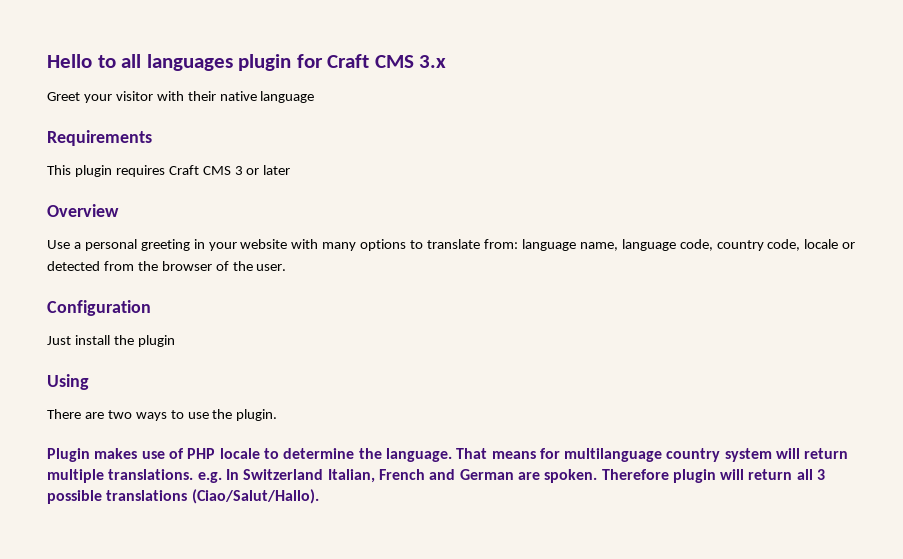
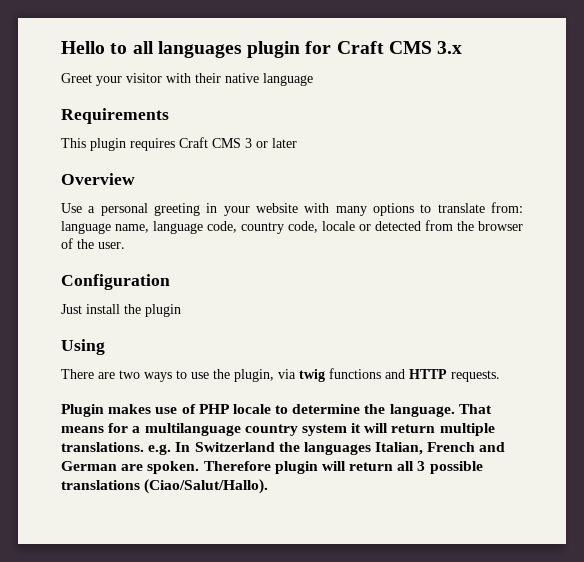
- There are two ways to use the plugin.
+ There are two ways to use the plugin, via twig functions and HTTP requests.
- That means for multilanguage country system will return multiple translations. e.g. In Switzerland Italian, French and German are spoken.
+ That means for a multilanguage country system it will return multiple translations. e.g. In Switzerland the languages Italian, French and German are spoken.

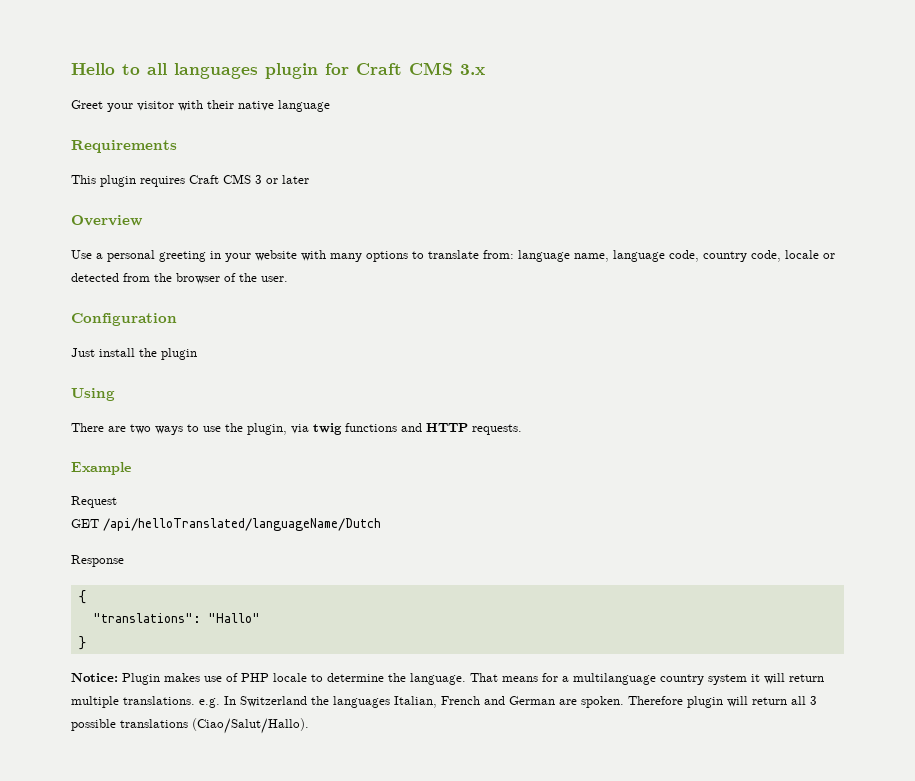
- Plugin makes use of PHP locale to determine the language.
+ Example
+ Request
+ GET /api/helloTranslated/languageName/Dutch
+ Response
+ {
+ "translations": "Hallo"
+ }
+ Notice: Plugin makes use of PHP locale to determine the language.

